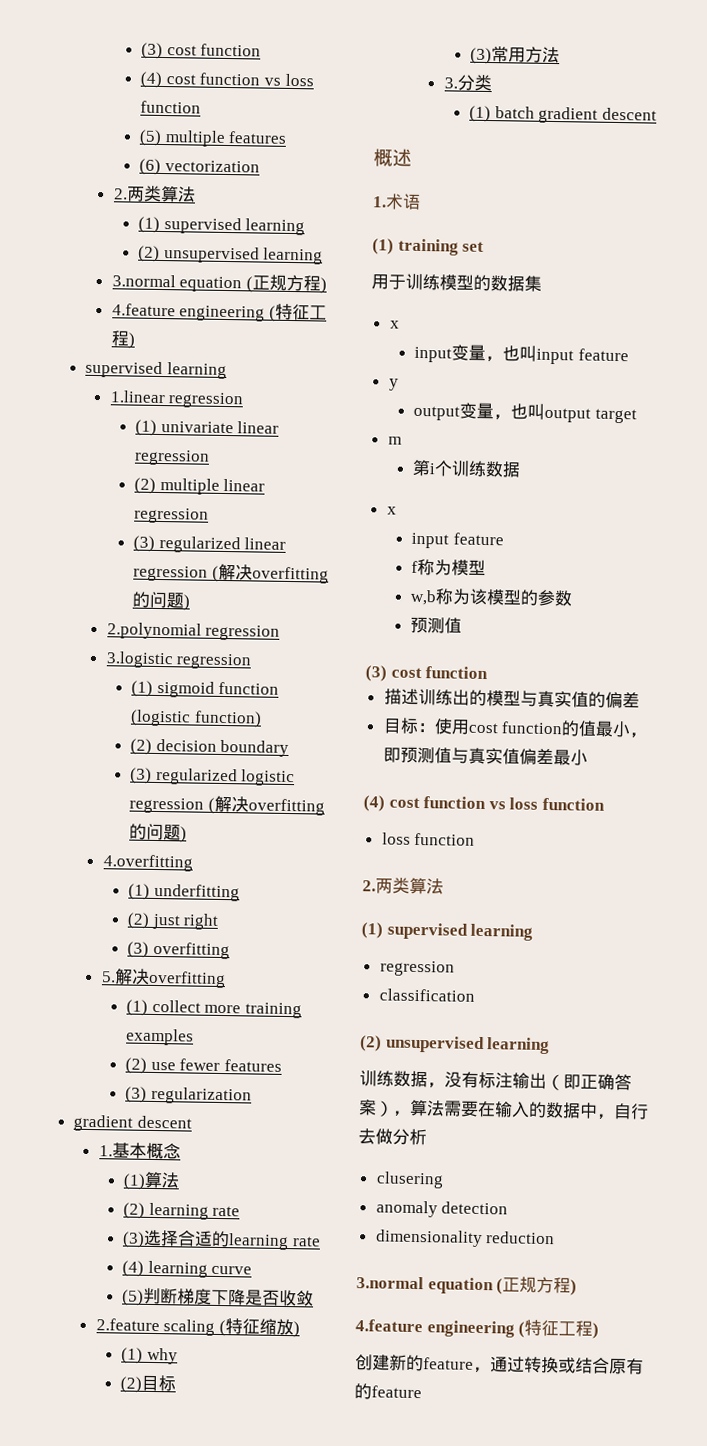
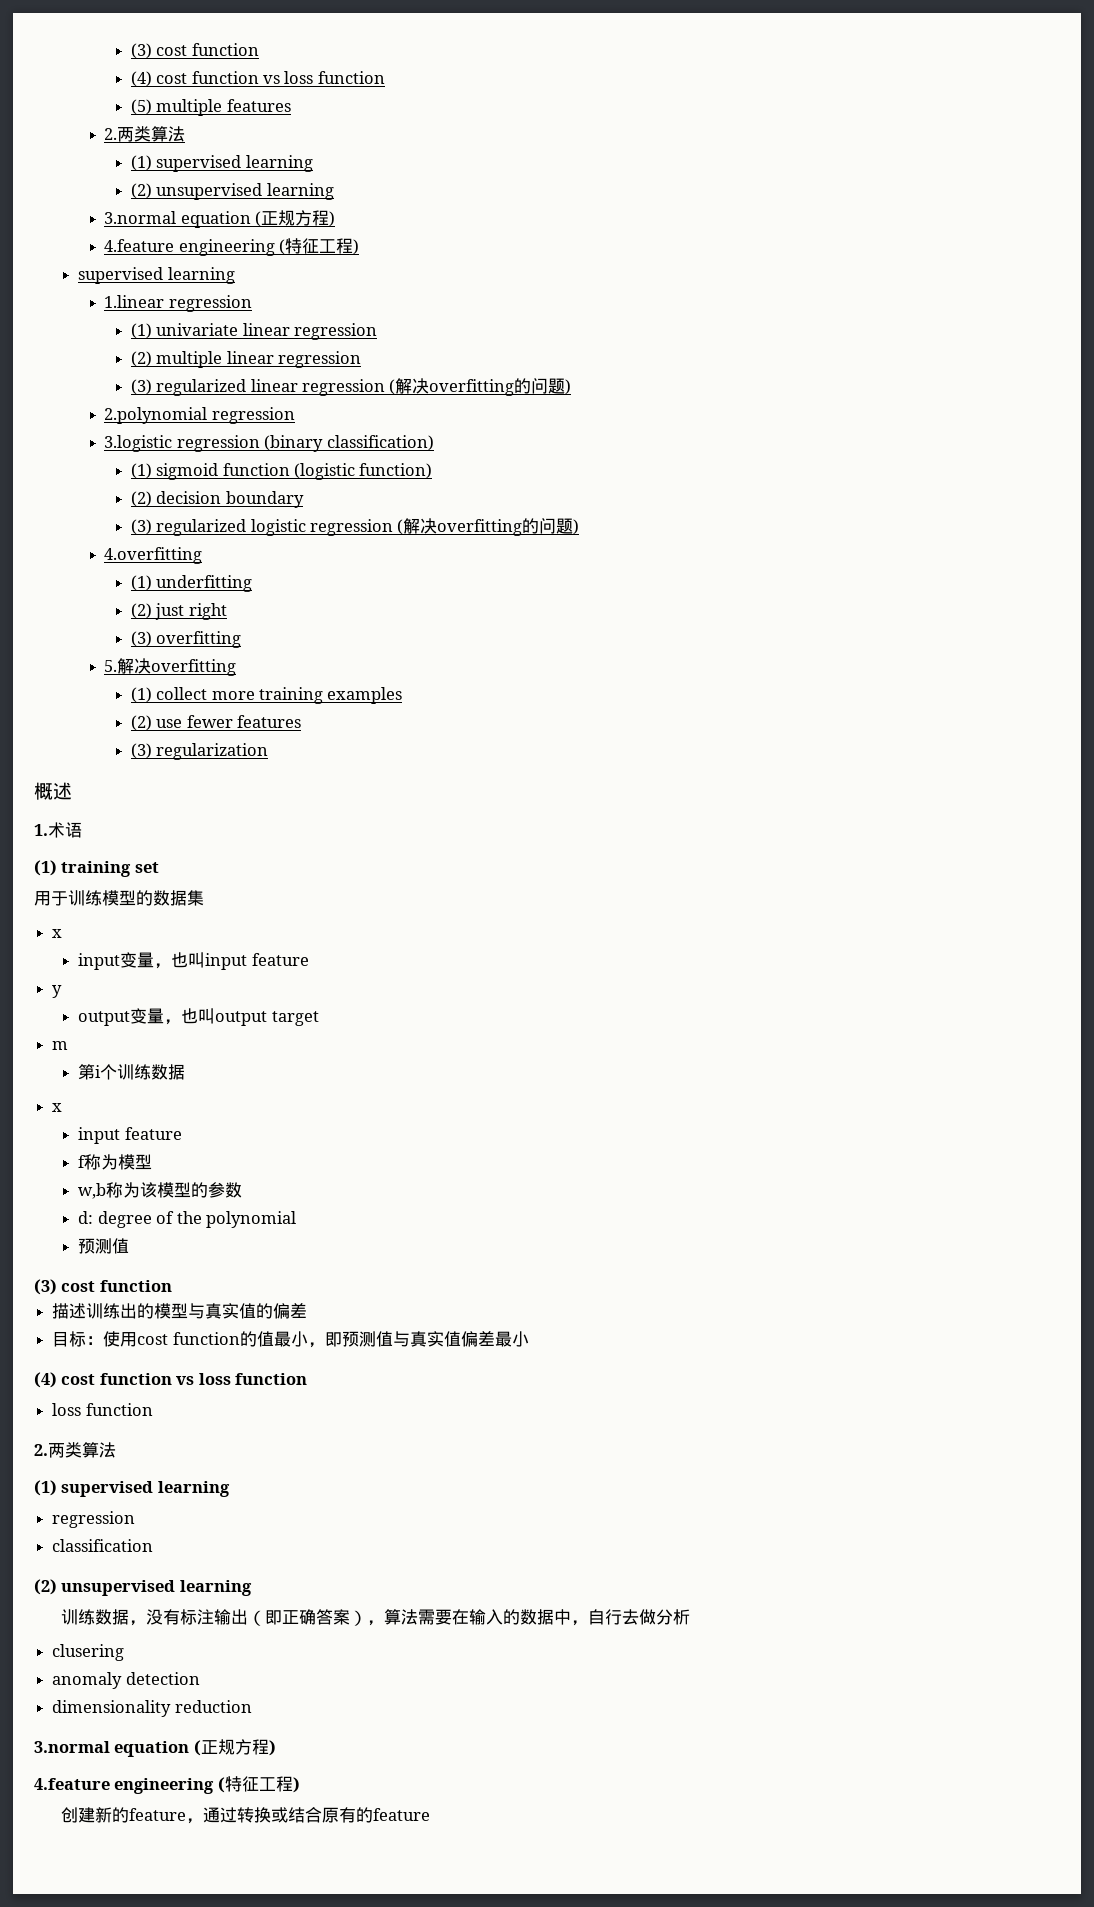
- (6) vectorization
- 3.logistic regression
+ 3.logistic regression (binary classification)
  (3) regularization
- gradient descent
- 1.基本概念
- (1)算法
- (2) learning rate
- (3)选择合适的learning rate
- (4) learning curve
- (5)判断梯度下降是否收敛
- 2.feature scaling (特征缩放)
- (1) why
- (2)目标
- (3)常用方法
- 3.分类
- (1) batch gradient descent
+ d: degree of the polynomial

